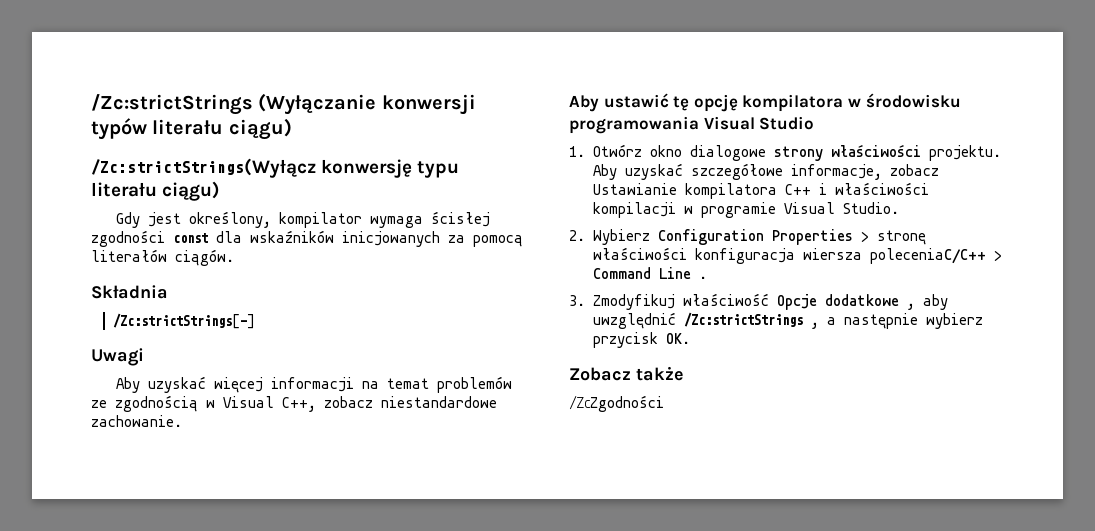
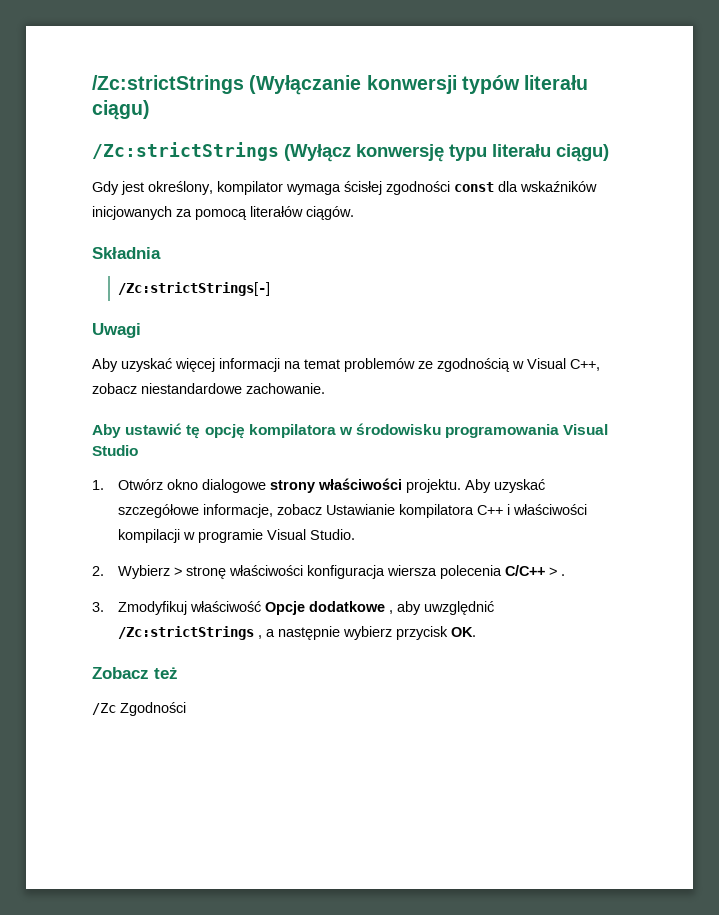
- /Zc:strictStrings(Wyłącz konwersję typu literału ciągu)
+ /Zc:strictStrings (Wyłącz konwersję typu literału ciągu)
- 2. Wybierz Configuration Properties > stronę właściwości konfiguracja wiersza poleceniaC/C++ > Command Line .
+ 2. Wybierz > stronę właściwości konfiguracja wiersza polecenia C/C++ > .
- Zobacz także
- /ZcZgodności
+ Zobacz też
+ /Zc Zgodności

